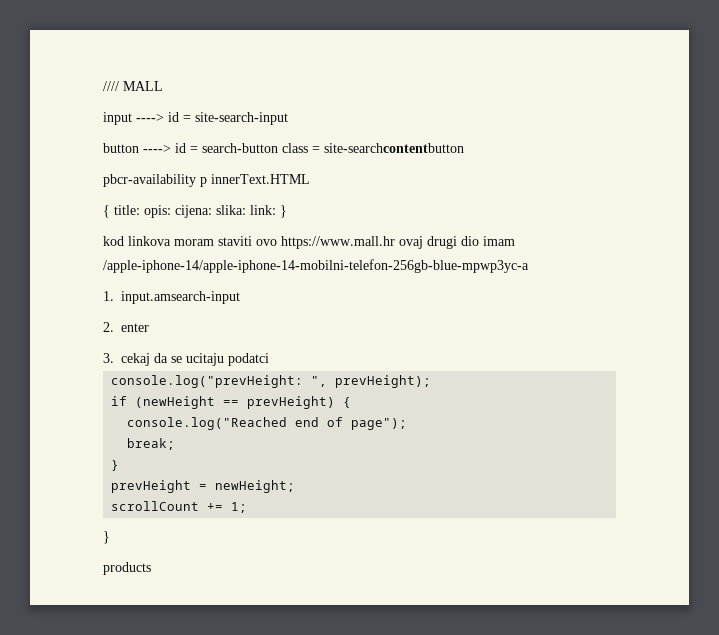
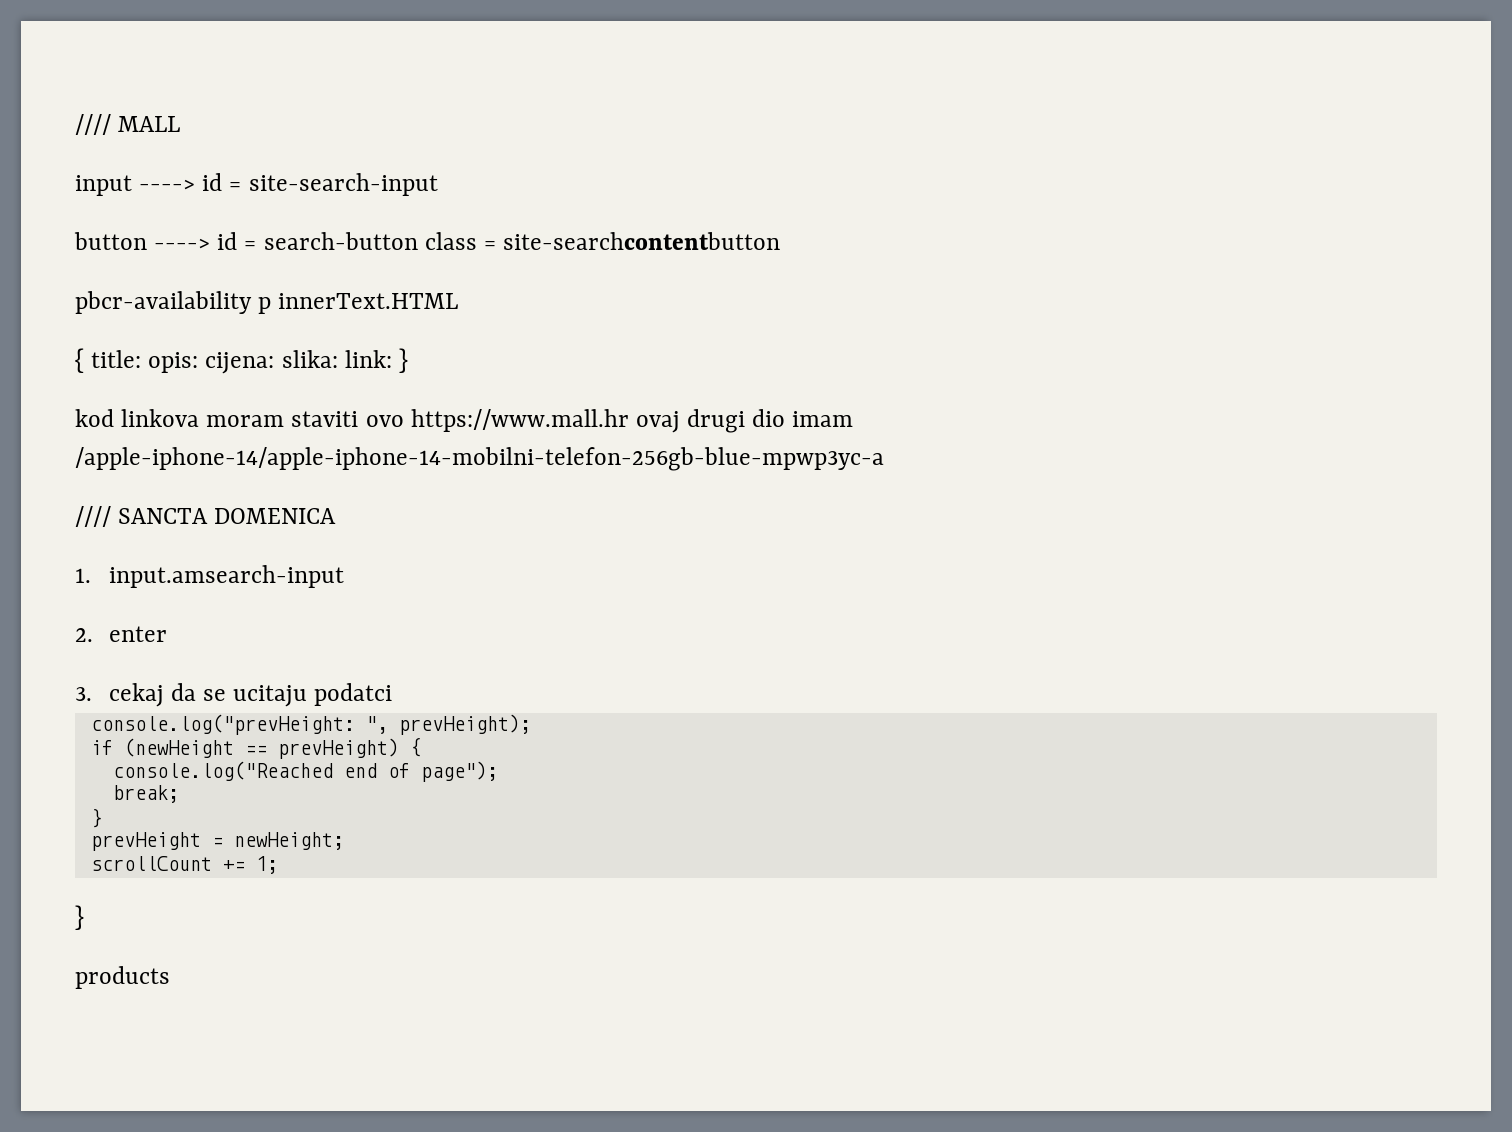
+ //// SANCTA DOMENICA

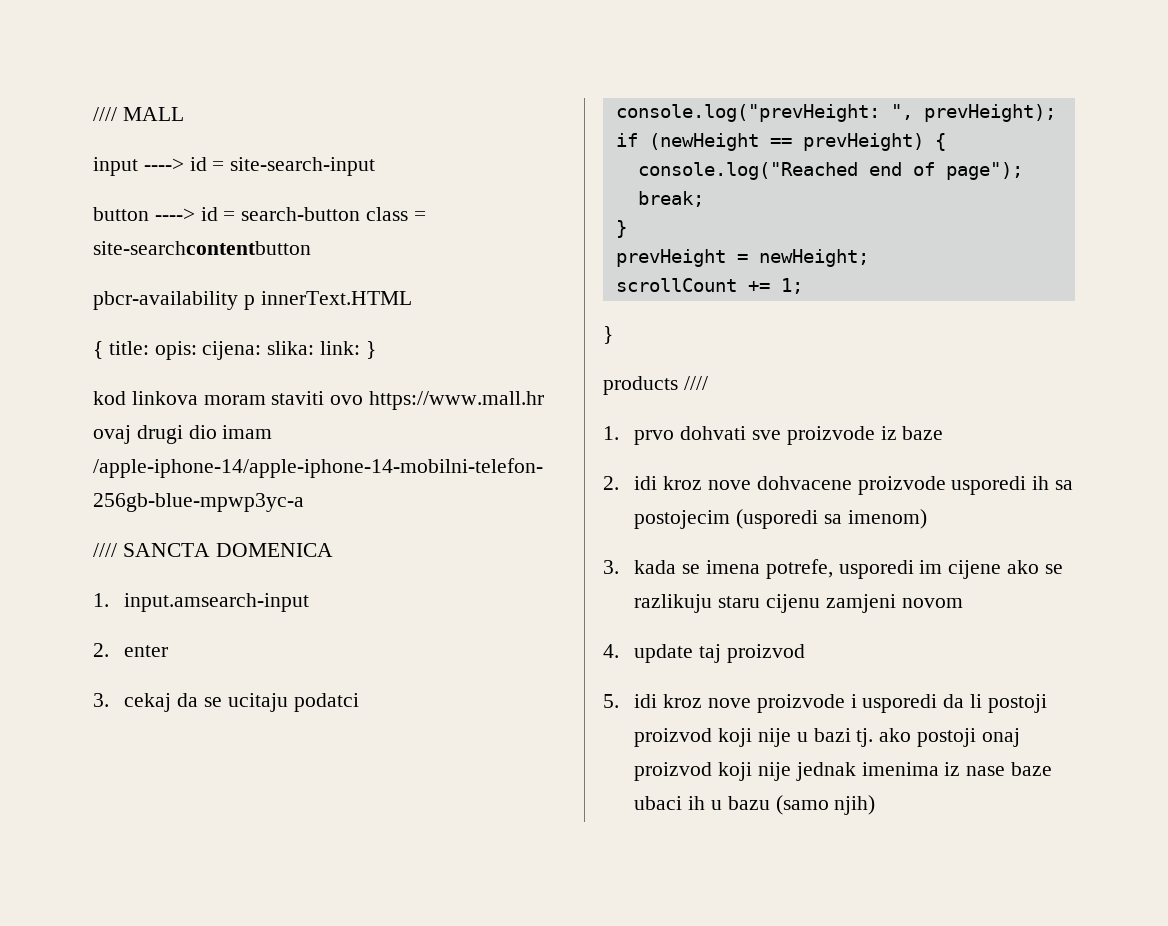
- products
+ products ////
+ 1. prvo dohvati sve proizvode iz baze
+ 2. idi kroz nove dohvacene proizvode usporedi ih sa postojecim (usporedi sa imenom)
+ 3. kada se imena potrefe, usporedi im cijene ako se razlikuju staru cijenu zamjeni novom
+ 4. update taj proizvod
+ 5. idi kroz nove proizvode i usporedi da li postoji proizvod koji nije u bazi tj. ako postoji onaj proizvod koji nije jednak imenima iz nase baze ubaci ih u bazu (samo njih)

